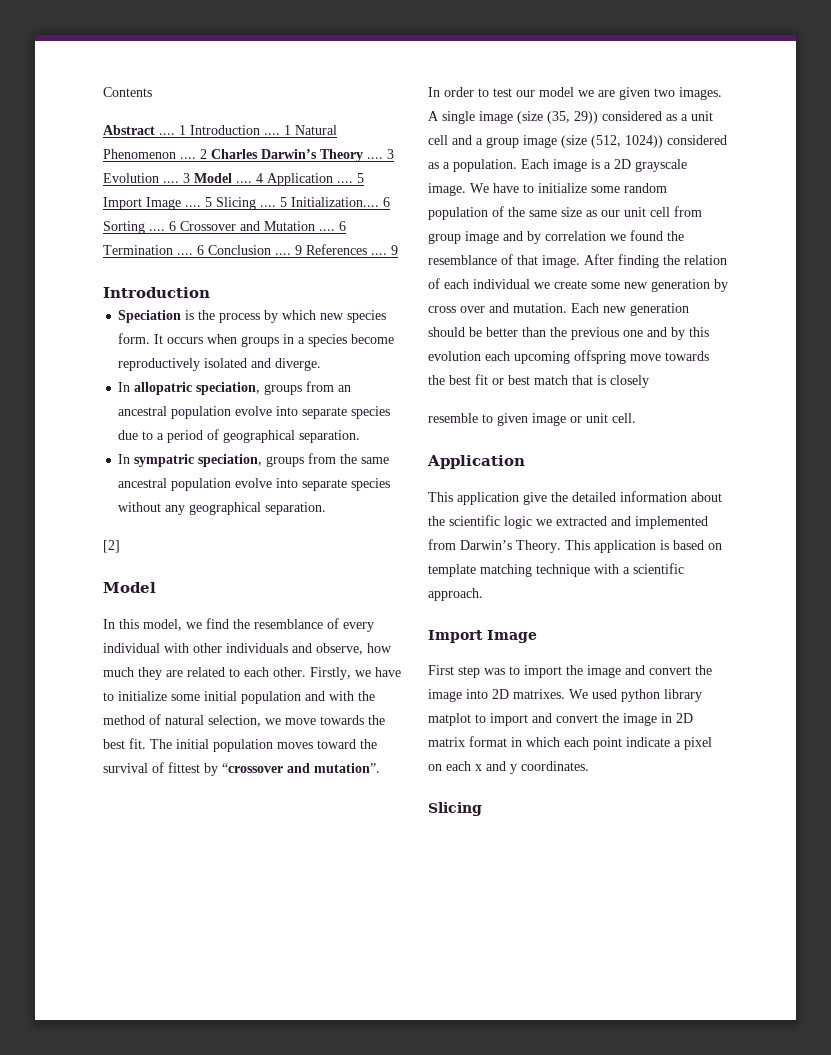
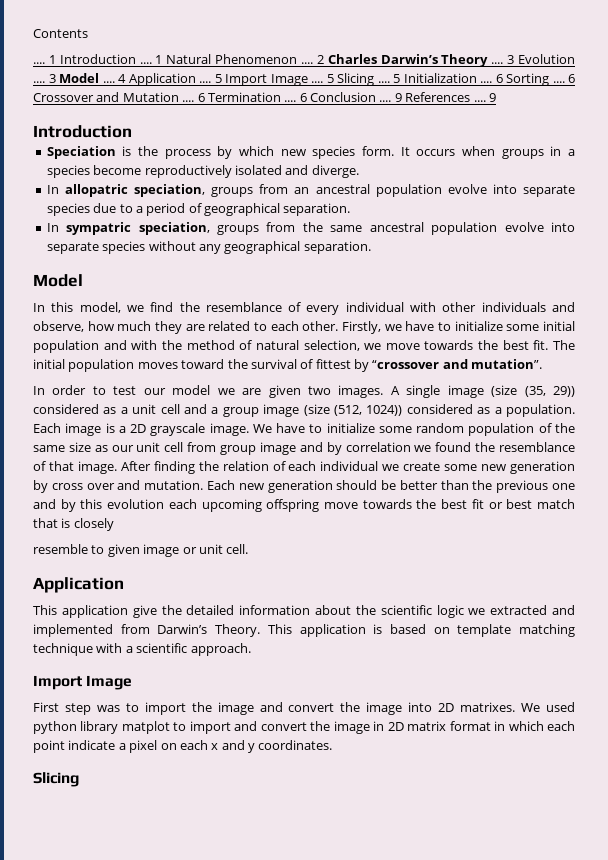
  Contents
- Abstract ....
+ ....
- 5 Initialization....
+ 5 Initialization ....
- [2]

